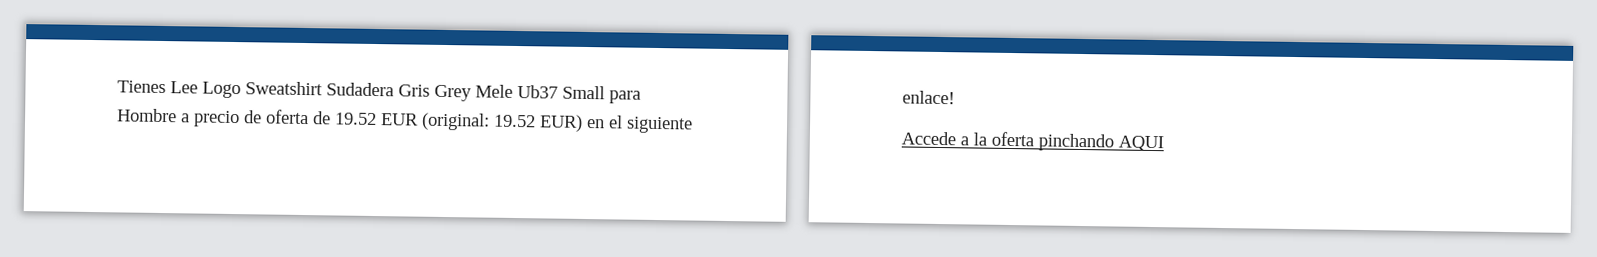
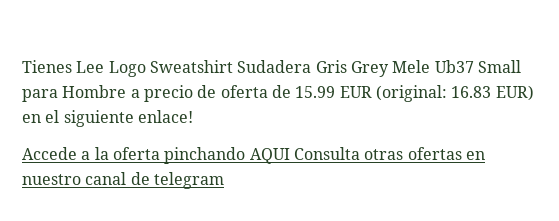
- Tienes Lee Logo Sweatshirt Sudadera Gris Grey Mele Ub37 Small para Hombre a precio de oferta de 19.52 EUR (original: 19.52 EUR) en el siguiente enlace!
+ Tienes Lee Logo Sweatshirt Sudadera Gris Grey Mele Ub37 Small para Hombre a precio de oferta de 15.99 EUR (original: 16.83 EUR) en el siguiente enlace!
- Accede a la oferta pinchando AQUI
+ Accede a la oferta pinchando AQUI Consulta otras ofertas en nuestro canal de telegram

